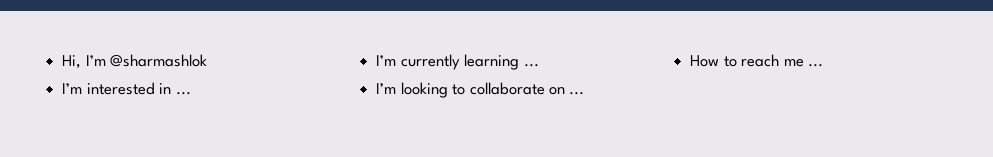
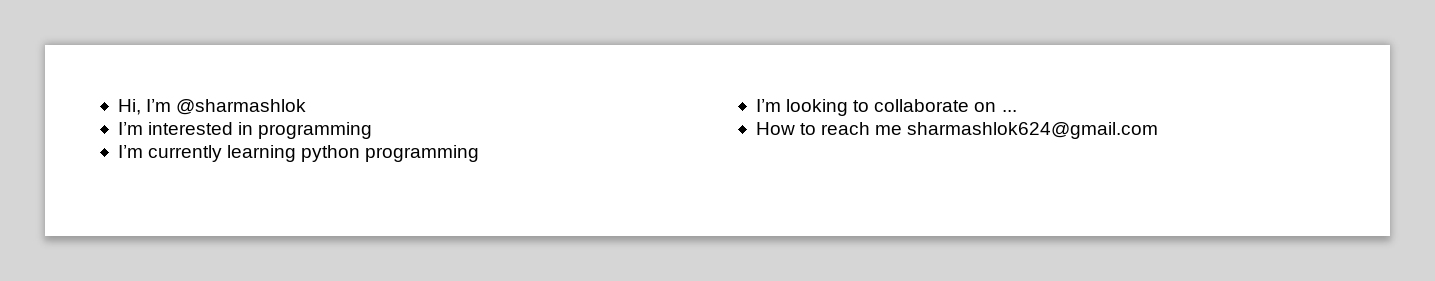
- I’m interested in ...
+ I’m interested in programming
- I’m currently learning ...
+ I’m currently learning python programming
- How to reach me ...
+ How to reach me sharmashlok624@gmail.com

